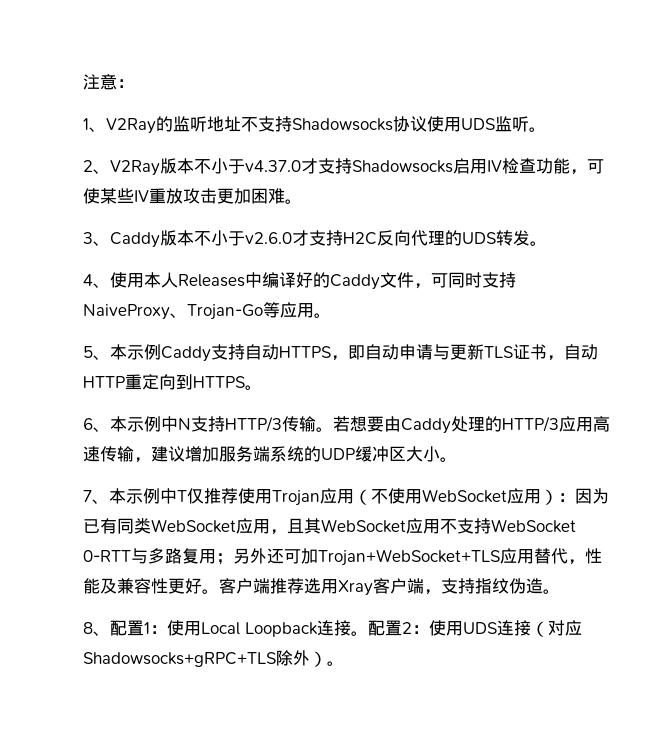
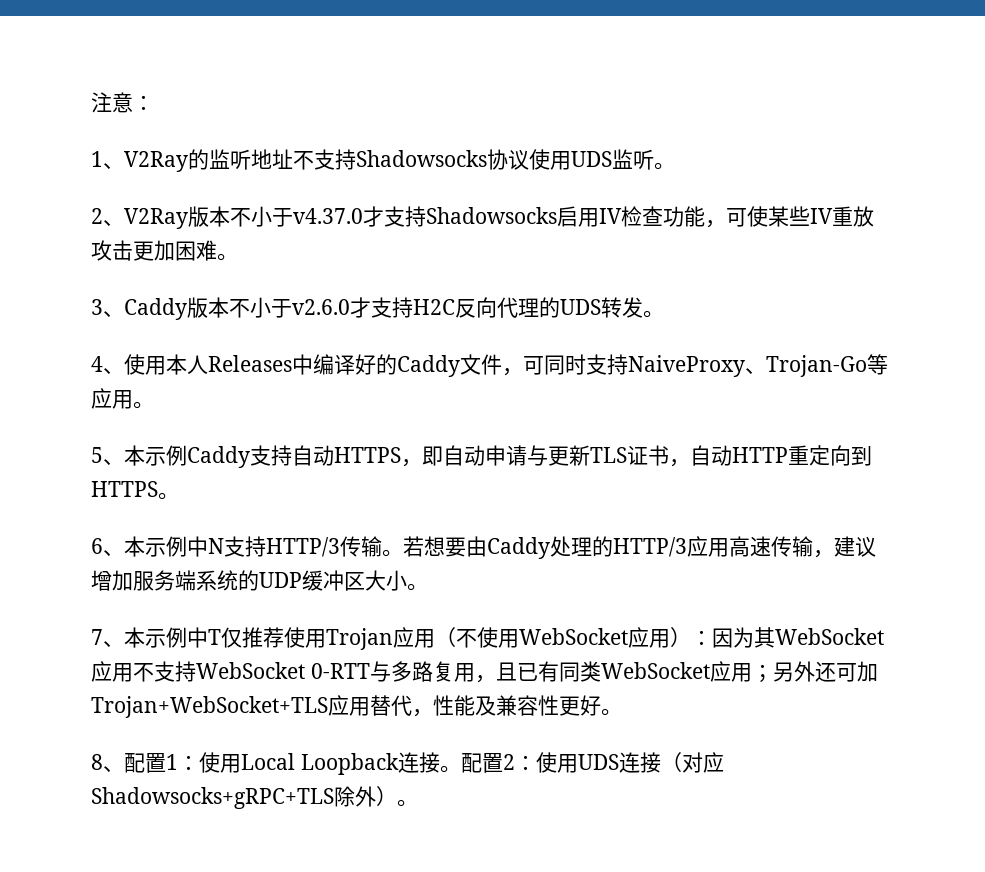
- 7、本示例中T仅推荐使用Trojan应用（不使用WebSocket应用）：因为已有同类WebSocket应用，且其WebSocket应用不支持WebSocket 0-RTT与多路复用；另外还可加Trojan+WebSocket+TLS应用替代，性能及兼容性更好。客户端推荐选用Xray客户端，支持指纹伪造。
+ 7、本示例中T仅推荐使用Trojan应用（不使用WebSocket应用）：因为其WebSocket应用不支持WebSocket 0-RTT与多路复用，且已有同类WebSocket应用；另外还可加Trojan+WebSocket+TLS应用替代，性能及兼容性更好。

